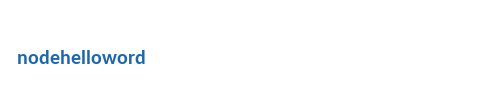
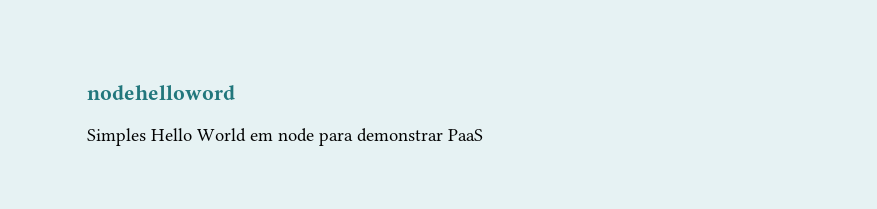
+ Simples Hello World em node para demonstrar PaaS

